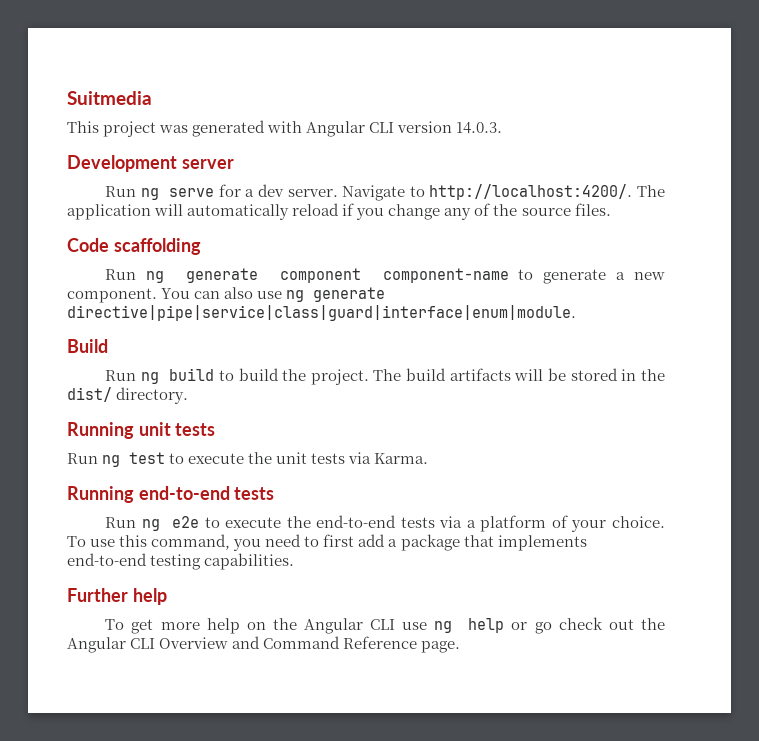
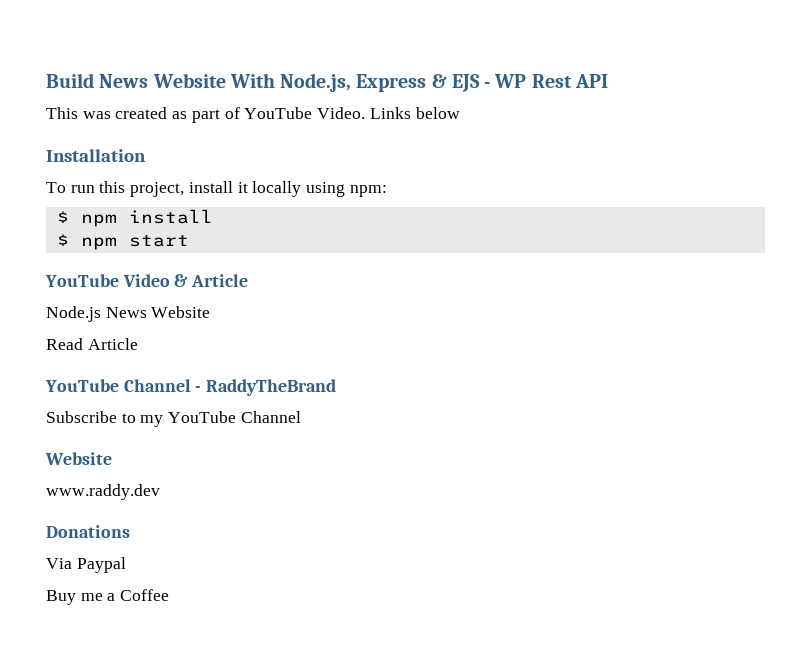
- Suitmedia
- This project was generated with Angular CLI version 14.0.3.
- Development server
- Run ng serve for a dev server. Navigate to http://localhost:4200/. The application will automatically reload if you change any of the source files.
- Code scaffolding
- Run ng generate component component-name to generate a new component. You can also use ng generate directive|pipe|service|class|guard|interface|enum|module.
- Build
- Run ng build to build the project. The build artifacts will be stored in the dist/ directory.
- Running unit tests
- Run ng test to execute the unit tests via Karma.
- Running end-to-end tests
- Run ng e2e to execute the end-to-end tests via a platform of your choice. To use this command, you need to first add a package that implements end-to-end testing capabilities.
- Further help
- To get more help on the Angular CLI use ng help or go check out the Angular CLI Overview and Command Reference page.
+ Build News Website With Node.js, Express & EJS - WP Rest API
+ This was created as part of YouTube Video. Links below
+ Installation
+ To run this project, install it locally using npm:
+ $ npm install
+ $ npm start
+ YouTube Video & Article
+ Node.js News Website
+ Read Article
+ YouTube Channel - RaddyTheBrand
+ Subscribe to my YouTube Channel
+ Website
+ www.raddy.dev
+ Donations
+ Via Paypal
+ Buy me a Coffee

